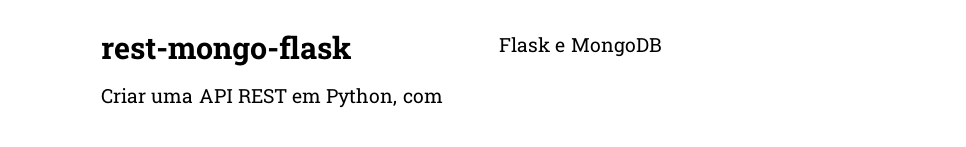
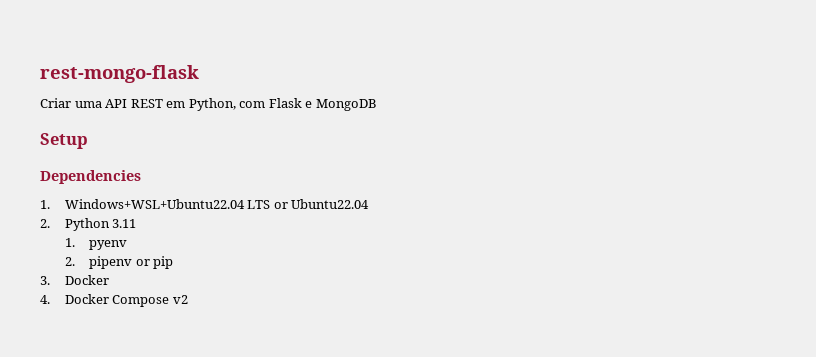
+ Setup
+ Dependencies
+ 1. Windows+WSL+Ubuntu22.04 LTS or Ubuntu22.04
+ 2. Python 3.11
+ 1. pyenv
+ 2. pipenv or pip
+ 3. Docker
+ 4. Docker Compose v2

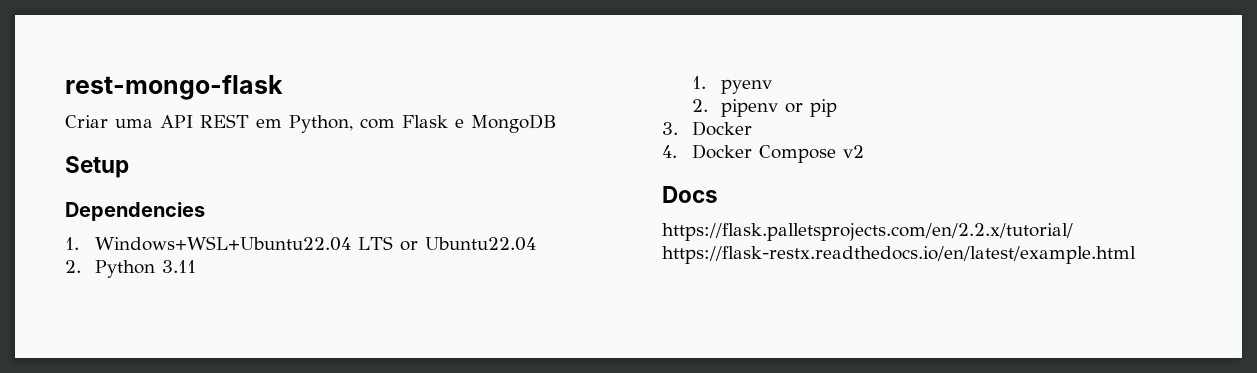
+ Docs
+ https://flask.palletsprojects.com/en/2.2.x/tutorial/ https://flask-restx.readthedocs.io/en/latest/example.html

